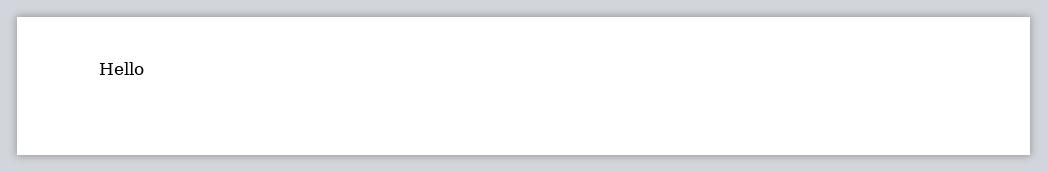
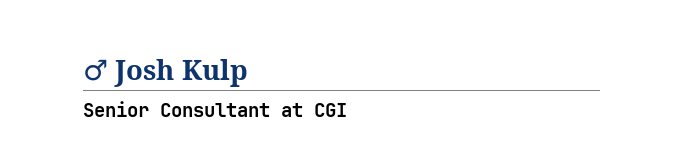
- Hello
+ ♂ Josh Kulp
+ Senior Consultant at CGI

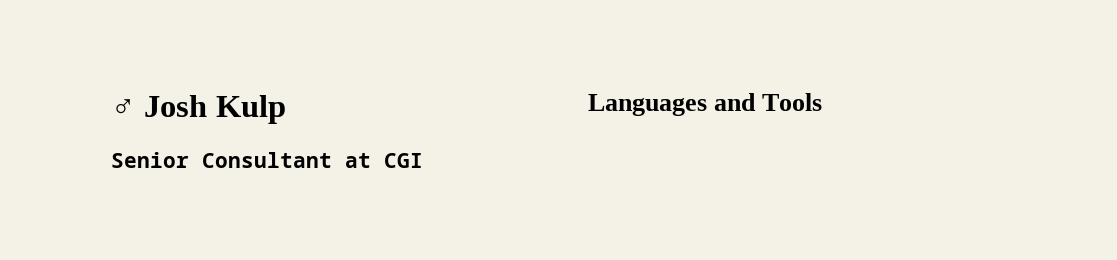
+ Languages and Tools

